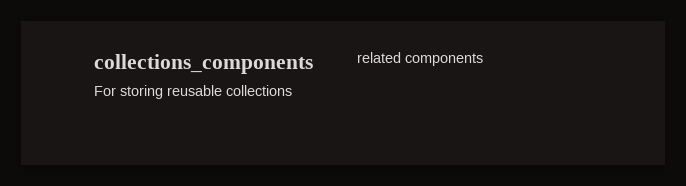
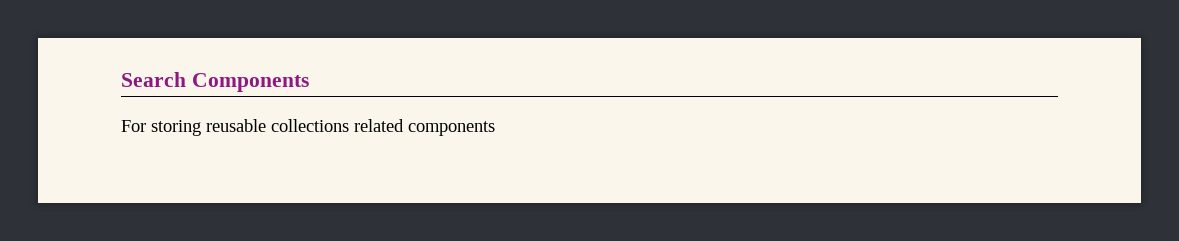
- collections_components
+ Search Components

